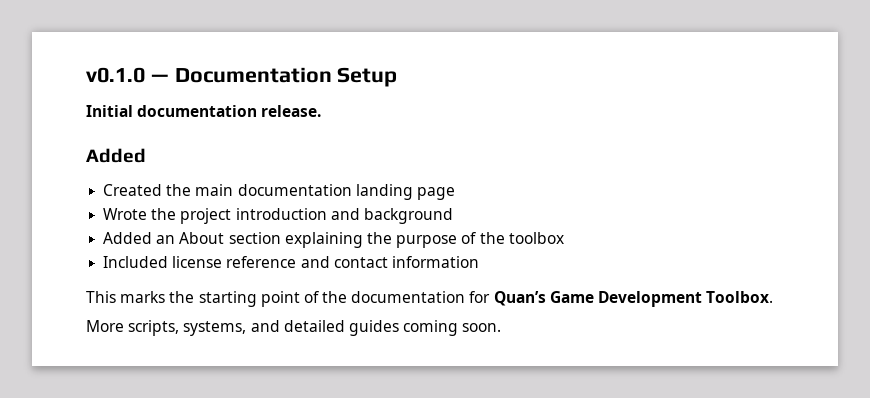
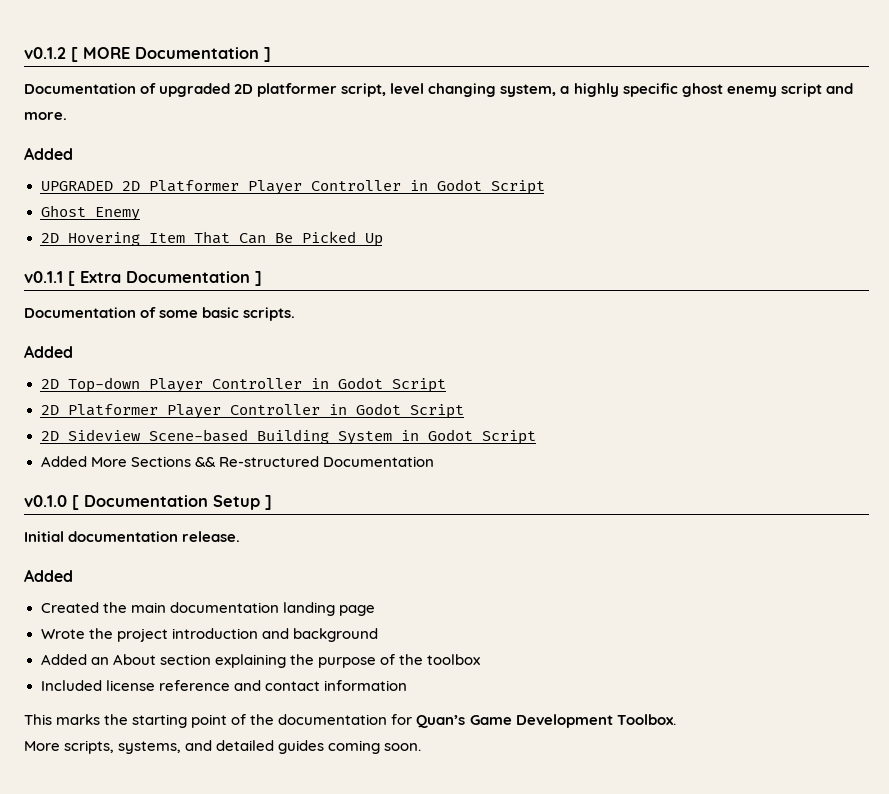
- v0.1.0 — Documentation Setup
+ v0.1.2 [ MORE Documentation ]
+ Documentation of upgraded 2D platformer script, level changing system, a highly specific ghost enemy script and more.
+ Added
+ UPGRADED 2D Platformer Player Controller in Godot Script
+ Ghost Enemy
+ 2D Hovering Item That Can Be Picked Up
+ v0.1.1 [ Extra Documentation ]
+ Documentation of some basic scripts.
+ Added
+ 2D Top-down Player Controller in Godot Script
+ 2D Platformer Player Controller in Godot Script
+ 2D Sideview Scene-based Building System in Godot Script
+ Added More Sections && Re-structured Documentation
+ v0.1.0 [ Documentation Setup ]

